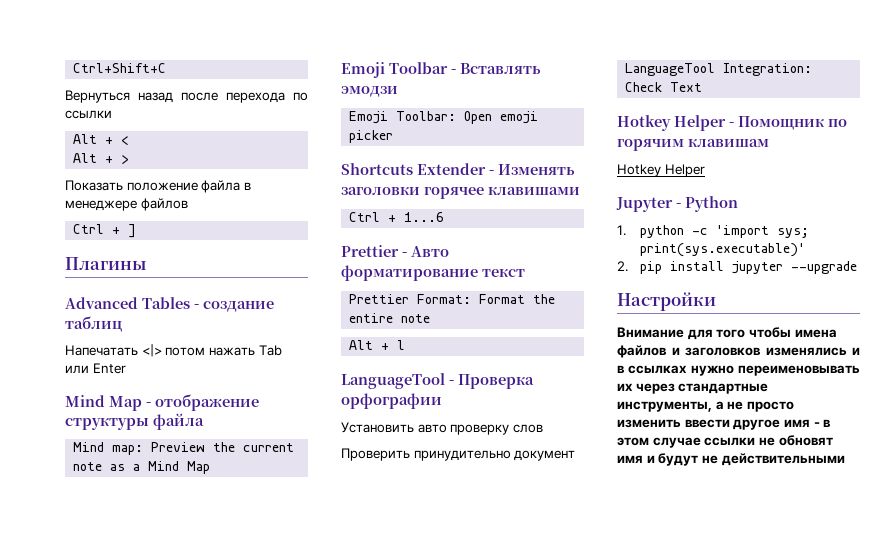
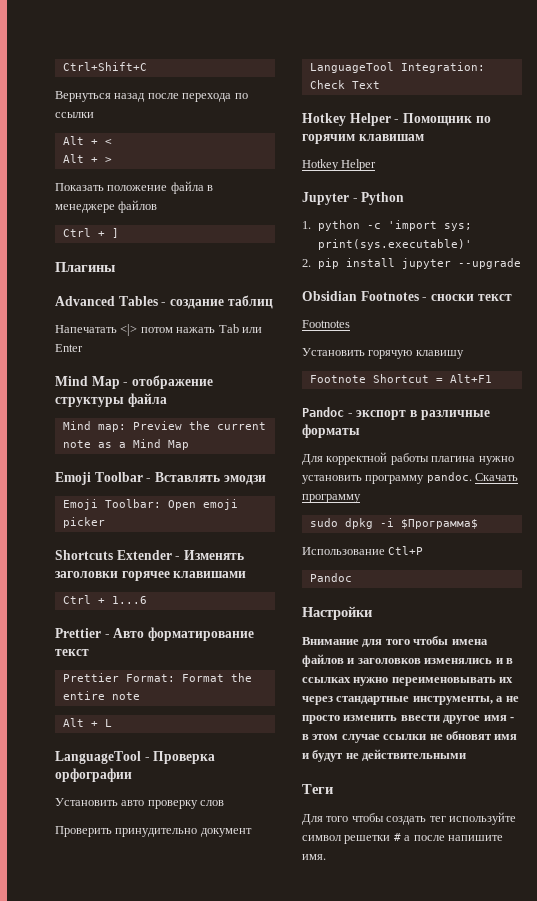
- Alt + l
+ Alt + L
+ Obsidian Footnotes - сноски текст
+ Footnotes
+ Установить горячую клавишу
+ Footnote Shortcut = Alt+F1
+ Pandoc - экспорт в различные форматы
+ Для корректной работы плагина нужно установить программу pandoc. Скачать программу
+ sudo dpkg -i $Программа$
+ Использование Ctl+P
+ Pandoc
+ Теги
+ Для того чтобы создать тег используйте символ решетки # а после напишите имя.

